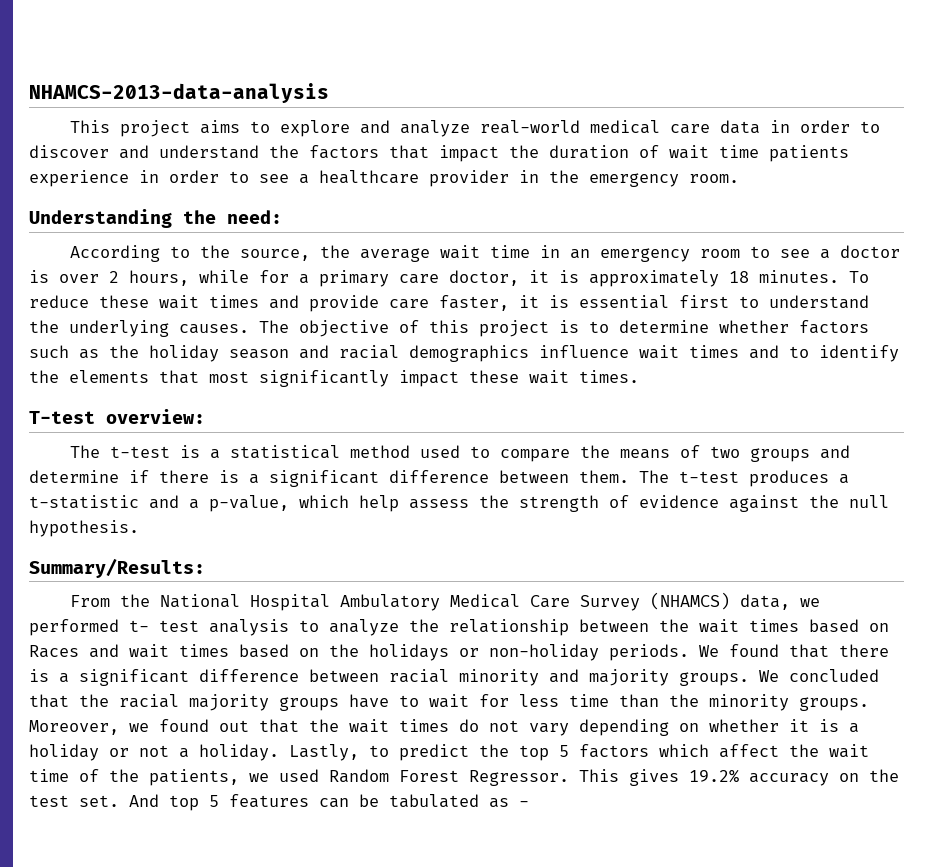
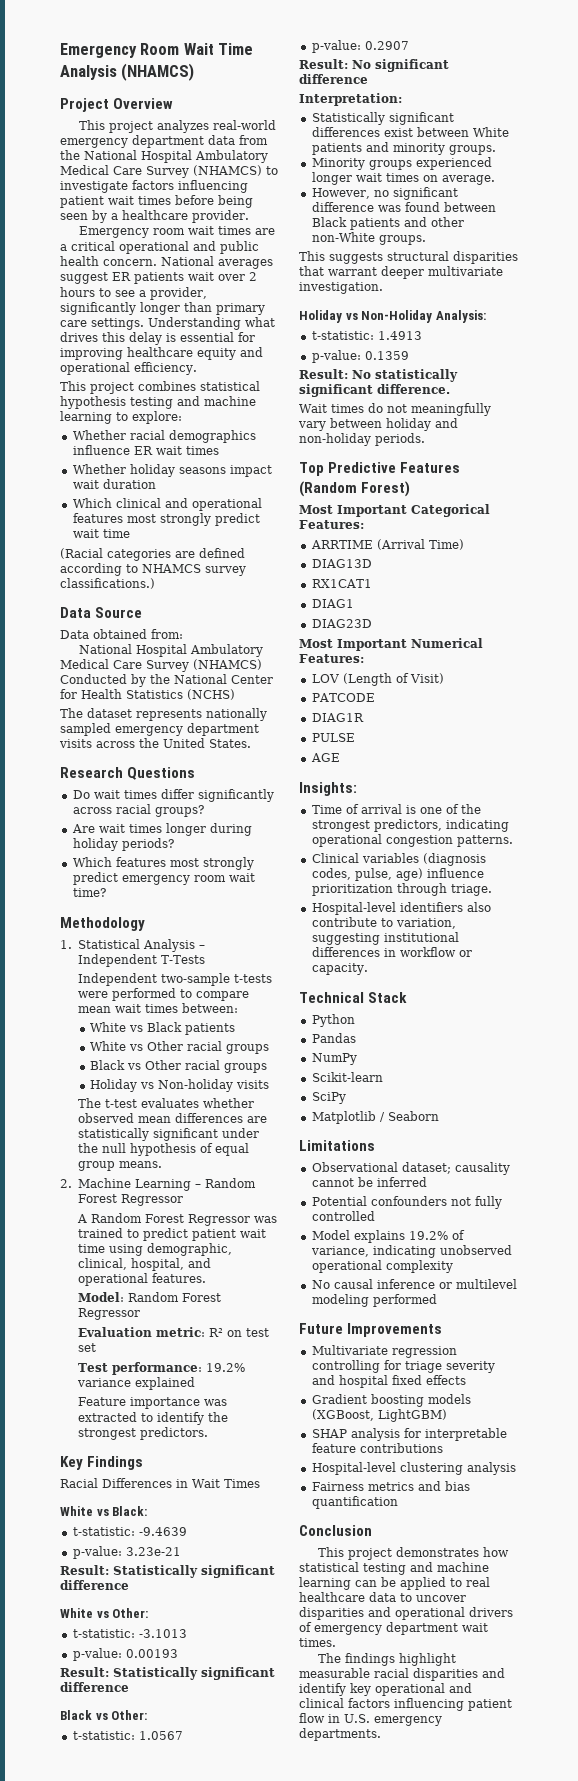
- NHAMCS-2013-data-analysis
- This project aims to explore and analyze real-world medical care data in order to discover and understand the factors that impact the duration of wait time patients experience in order to see a healthcare provider in the emergency room.
- Understanding the need:
- According to the source, the average wait time in an emergency room to see a doctor is over 2 hours, while for a primary care doctor, it is approximately 18 minutes. To reduce these wait times and provide care faster, it is essential first to understand the underlying causes. The objective of this project is to determine whether factors such as the holiday season and racial demographics influence wait times and to identify the elements that most significantly impact these wait times.
- T-test overview:
- The t-test is a statistical method used to compare the means of two groups and determine if there is a significant difference between them. The t-test produces a t-statistic and a p-value, which help assess the strength of evidence against the null hypothesis.
- Summary/Results:
- From the National Hospital Ambulatory Medical Care Survey (NHAMCS) data, we performed t- test analysis to analyze the relationship between the wait times based on Races and wait times based on the holidays or non-holiday periods. We found that there is a significant difference between racial minority and majority groups. We concluded that the racial majority groups have to wait for less time than the minority groups. Moreover, we found out that the wait times do not vary depending on whether it is a holiday or not a holiday. Lastly, to predict the top 5 factors which affect the wait time of the patients, we used Random Forest Regressor. This gives 19.2% accuracy on the test set. And top 5 features can be tabulated as -
+ Emergency Room Wait Time Analysis (NHAMCS)
+ Project Overview
+ This project analyzes real-world emergency department data from the National Hospital Ambulatory Medical Care Survey (NHAMCS) to investigate factors influencing patient wait times before being seen by a healthcare provider.
+ Emergency room wait times are a critical operational and public health concern. National averages suggest ER patients wait over 2 hours to see a provider, significantly longer than primary care settings. Understanding what drives this delay is essential for improving healthcare equity and operational efficiency.
+ This project combines statistical hypothesis testing and machine learning to explore:
+ Whether racial demographics influence ER wait times
+ Whether holiday seasons impact wait duration
+ Which clinical and operational features most strongly predict wait time
+ (Racial categories are defined according to NHAMCS survey classifications.)
+ Data Source
+ Data obtained from:
+ National Hospital Ambulatory Medical Care Survey (NHAMCS) Conducted by the National Center for Health Statistics (NCHS)
+ The dataset represents nationally sampled emergency department visits across the United States.
+ Research Questions
+ Do wait times differ significantly across racial groups?
+ Are wait times longer during holiday periods?
+ Which features most strongly predict emergency room wait time?
+ Methodology
+ 1. Statistical Analysis – Independent T-Tests
+ Independent two-sample t-tests were performed to compare mean wait times between:
+ White vs Black patients
+ White vs Other racial groups
+ Black vs Other racial groups
+ Holiday vs Non-holiday visits
+ The t-test evaluates whether observed mean differences are statistically significant under the null hypothesis of equal group means.
+ 2. Machine Learning – Random Forest Regressor
+ A Random Forest Regressor was trained to predict patient wait time using demographic, clinical, hospital, and operational features.
+ Model: Random Forest Regressor
+ Evaluation metric: R² on test set
+ Test performance: 19.2% variance explained
+ Feature importance was extracted to identify the strongest predictors.
+ Key Findings
+ Racial Differences in Wait Times
+ White vs Black:
+ t-statistic: -9.4639
+ p-value: 3.23e-21
+ Result: Statistically significant difference
+ White vs Other:
+ t-statistic: -3.1013
+ p-value: 0.00193
+ Result: Statistically significant difference
+ Black vs Other:
+ t-statistic: 1.0567
+ p-value: 0.2907
+ Result: No significant difference
+ Interpretation:
+ Statistically significant differences exist between White patients and minority groups.
+ Minority groups experienced longer wait times on average.
+ However, no significant difference was found between Black patients and other non-White groups.
+ This suggests structural disparities that warrant deeper multivariate investigation.
+ Holiday vs Non-Holiday Analysis:
+ t-statistic: 1.4913
+ p-value: 0.1359
+ Result: No statistically significant difference.
+ Wait times do not meaningfully vary between holiday and non-holiday periods.
+ Top Predictive Features (Random Forest)
+ Most Important Categorical Features:
+ ARRTIME (Arrival Time)
+ DIAG13D
+ RX1CAT1
+ DIAG1
+ DIAG23D
+ Most Important Numerical Features:
+ LOV (Length of Visit)
+ PATCODE
+ DIAG1R
+ PULSE
+ AGE
+ Insights:
+ Time of arrival is one of the strongest predictors, indicating operational congestion patterns.
+ Clinical variables (diagnosis codes, pulse, age) influence prioritization through triage.
+ Hospital-level identifiers also contribute to variation, suggesting institutional differences in workflow or capacity.
+ Technical Stack
+ Python
+ Pandas
+ NumPy
+ Scikit-learn
+ SciPy
+ Matplotlib / Seaborn
+ Limitations
+ Observational dataset; causality cannot be inferred
+ Potential confounders not fully controlled
+ Model explains 19.2% of variance, indicating unobserved operational complexity
+ No causal inference or multilevel modeling performed
+ Future Improvements
+ Multivariate regression controlling for triage severity and hospital fixed effects
+ Gradient boosting models (XGBoost, LightGBM)
+ SHAP analysis for interpretable feature contributions
+ Hospital-level clustering analysis
+ Fairness metrics and bias quantification
+ Conclusion
+ This project demonstrates how statistical testing and machine learning can be applied to real healthcare data to uncover disparities and operational drivers of emergency department wait times.
+ The findings highlight measurable racial disparities and identify key operational and clinical factors influencing patient flow in U.S. emergency departments.

